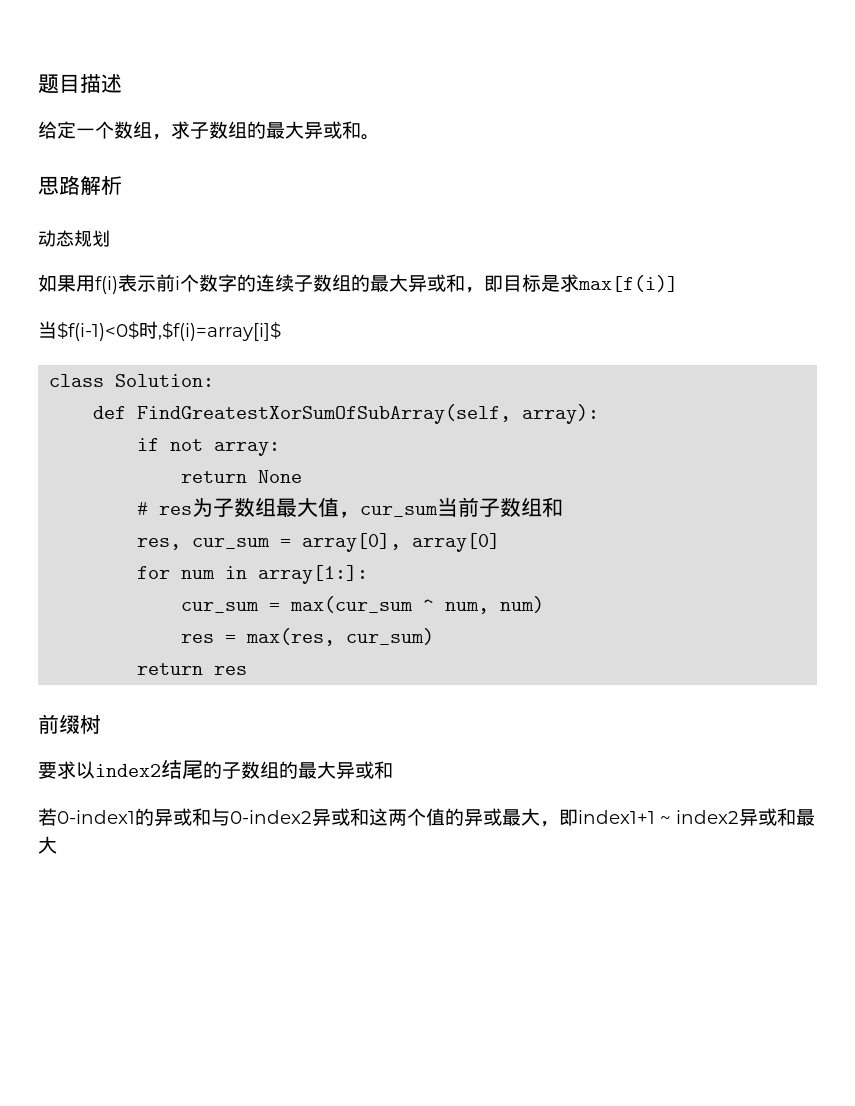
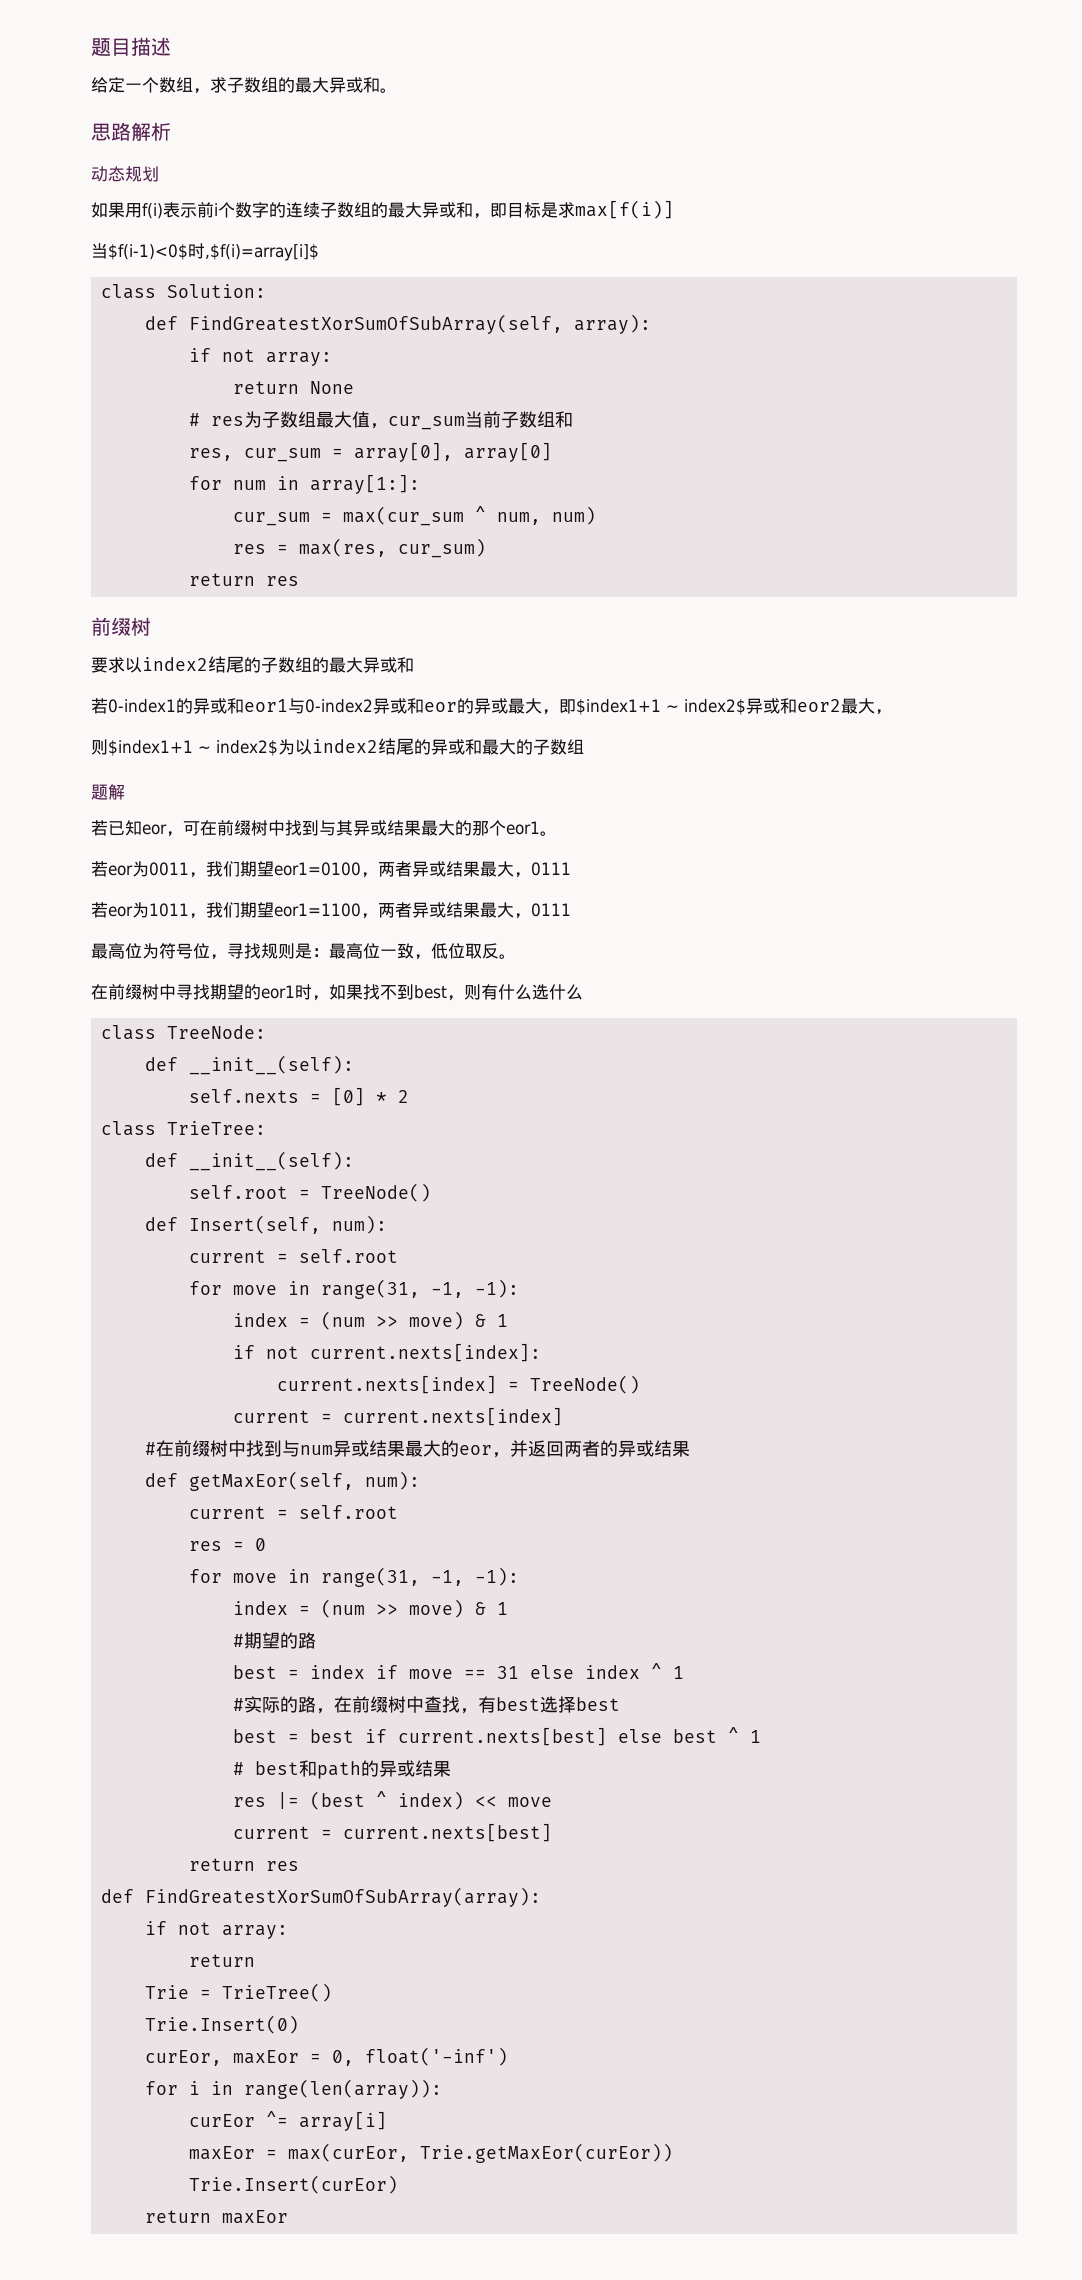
- 若0-index1的异或和与0-index2异或和这两个值的异或最大，即index1+1 ~ index2异或和最大
+ 若0-index1的异或和eor1与0-index2异或和eor的异或最大，即$index1+1 ~ index2$异或和eor2最大，
+ 则$index1+1 ~ index2$为以index2结尾的异或和最大的子数组
+ 题解
+ 若已知eor，可在前缀树中找到与其异或结果最大的那个eor1。
+ 若eor为0011，我们期望eor1=0100，两者异或结果最大，0111
+ 若eor为1011，我们期望eor1=1100，两者异或结果最大，0111
+ 最高位为符号位，寻找规则是：最高位一致，低位取反。
+ 在前缀树中寻找期望的eor1时，如果找不到best，则有什么选什么
+ class TreeNode:
+ def __init__(self):
+ self.nexts = [0] * 2
+ class TrieTree:
+ def __init__(self):
+ self.root = TreeNode()
+ def Insert(self, num):
+ current = self.root
+ for move in range(31, -1, -1):
+ index = (num >> move) & 1
+ if not current.nexts[index]:
+ current.nexts[index] = TreeNode()
+ current = current.nexts[index]
+ #在前缀树中找到与num异或结果最大的eor，并返回两者的异或结果
+ def getMaxEor(self, num):
+ current = self.root
+ res = 0
+ for move in range(31, -1, -1):
+ index = (num >> move) & 1
+ #期望的路
+ best = index if move == 31 else index ^ 1
+ #实际的路，在前缀树中查找，有best选择best
+ best = best if current.nexts[best] else best ^ 1
+ # best和path的异或结果
+ res |= (best ^ index) << move
+ current = current.nexts[best]
+ return res
+ def FindGreatestXorSumOfSubArray(array):
+ if not array:
+ return
+ Trie = TrieTree()
+ Trie.Insert(0)
+ curEor, maxEor = 0, float('-inf')
+ for i in range(len(array)):
+ curEor ^= array[i]
+ maxEor = max(curEor, Trie.getMaxEor(curEor))
+ Trie.Insert(curEor)
+ return maxEor

